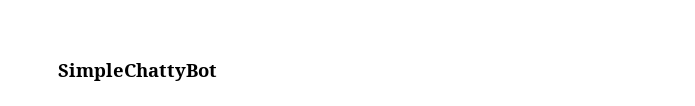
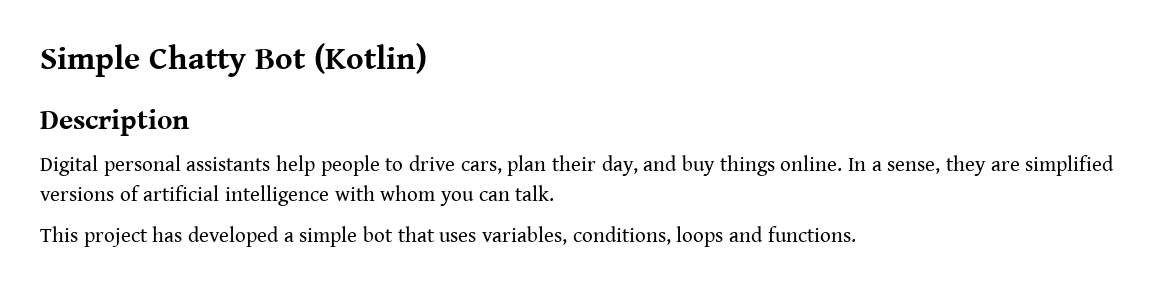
- SimpleChattyBot
+ Simple Chatty Bot (Kotlin)
+ Description
+ Digital personal assistants help people to drive cars, plan their day, and buy things online. In a sense, they are simplified versions of artificial intelligence with whom you can talk.
+ This project has developed a simple bot that uses variables, conditions, loops and functions.

